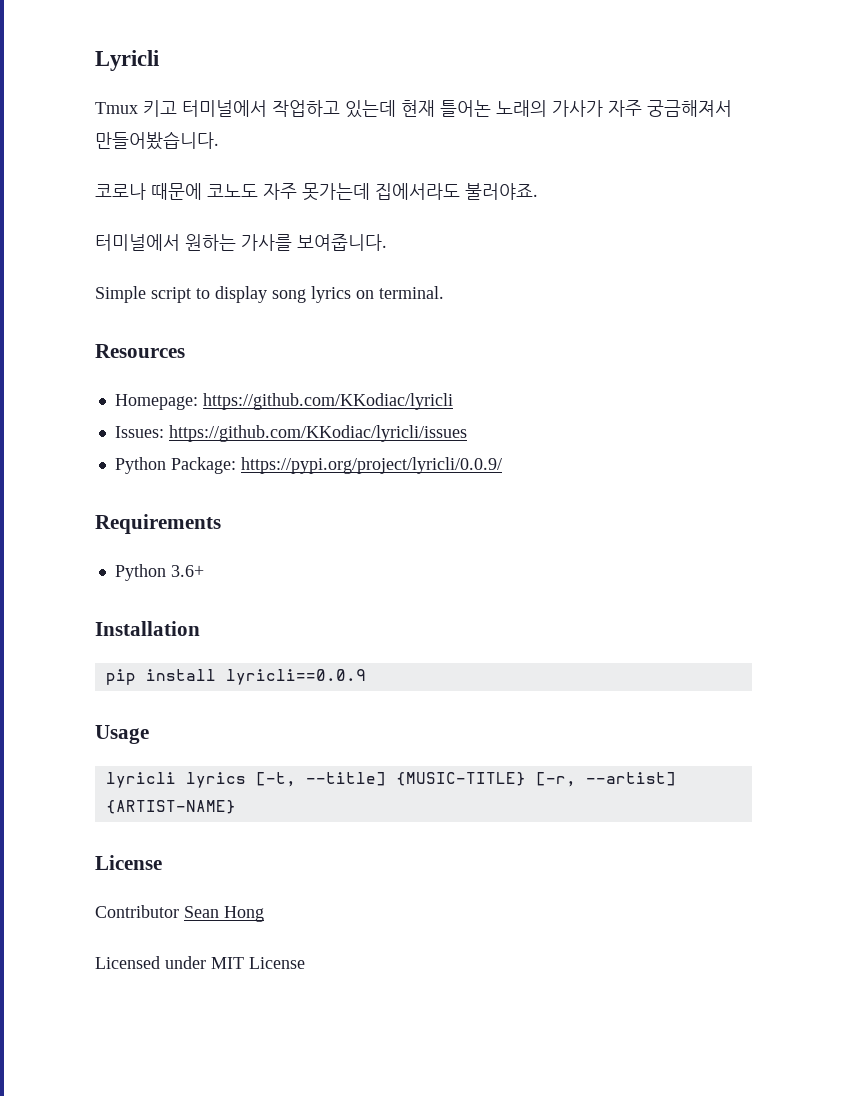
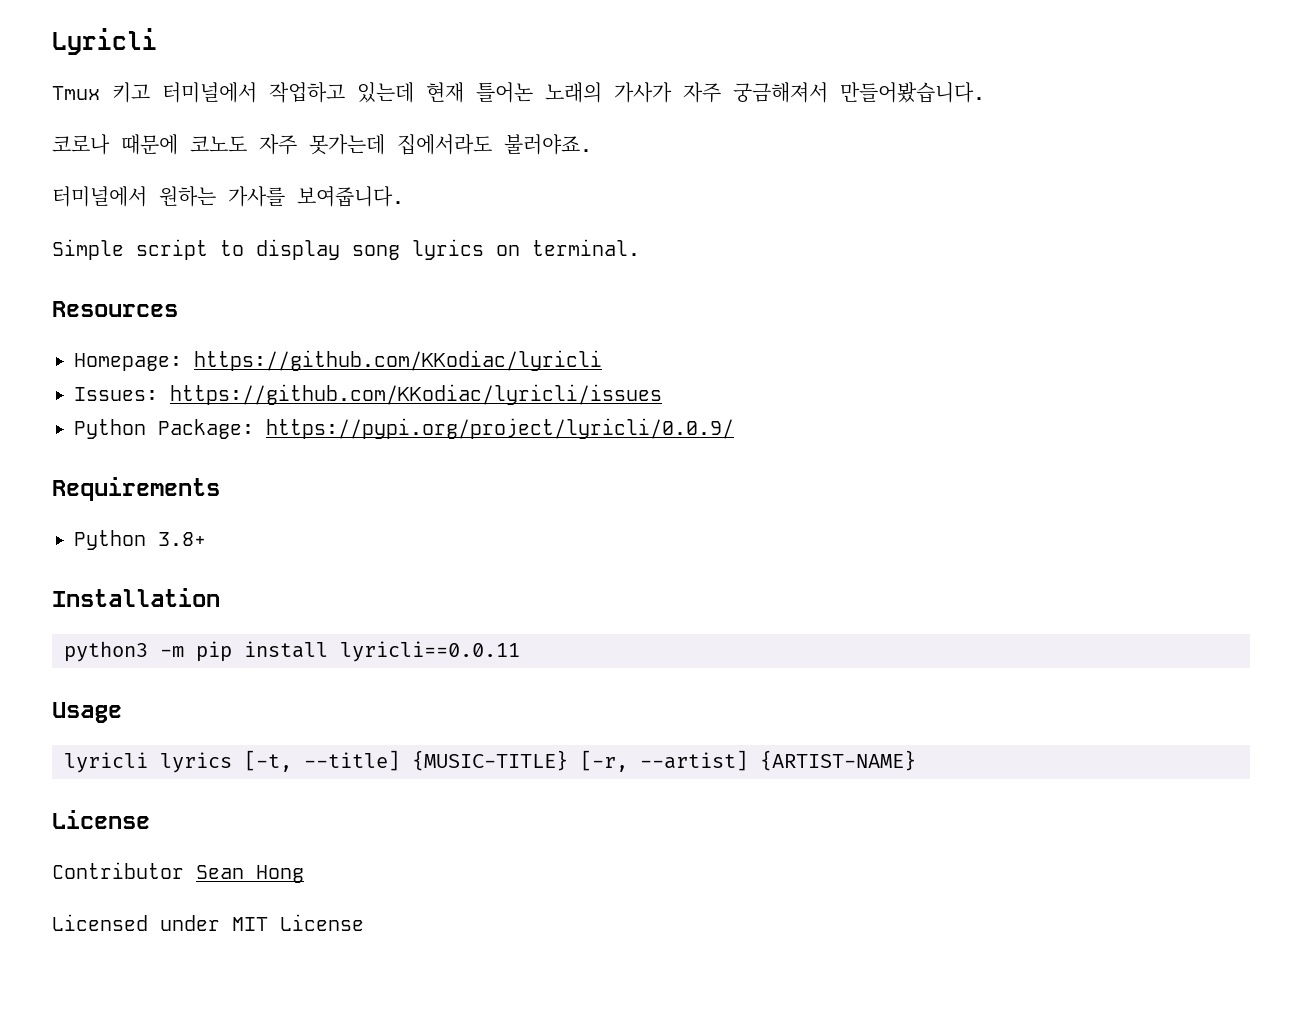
- Python 3.6+
+ Python 3.8+
- pip install lyricli==0.0.9
+ python3 -m pip install lyricli==0.0.11

